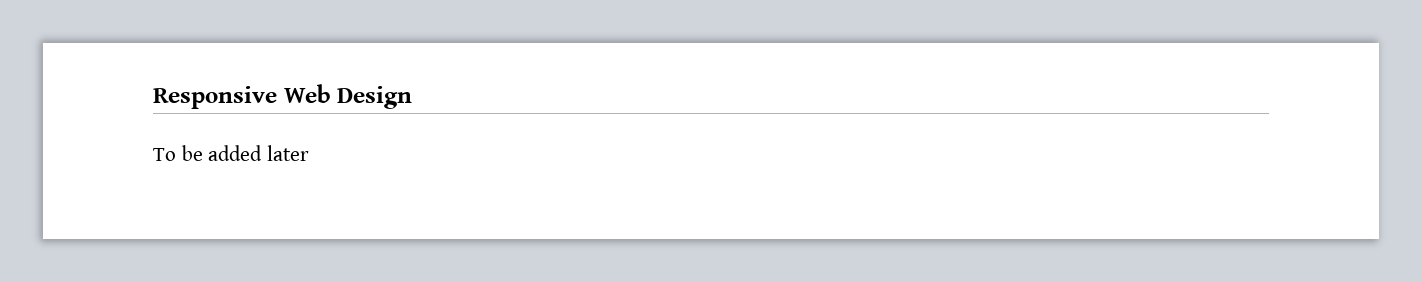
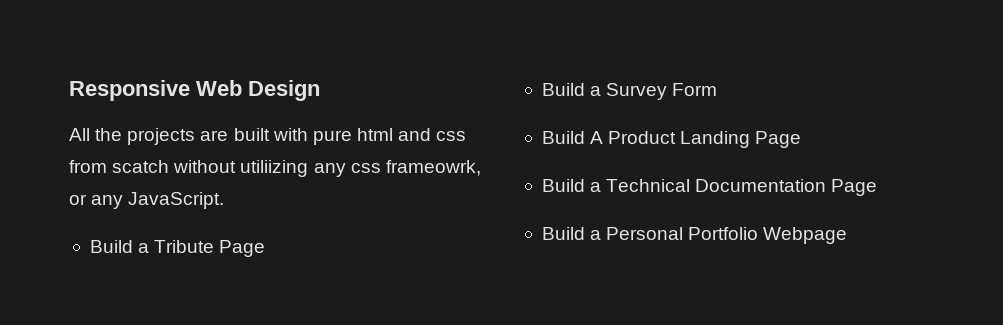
- To be added later
+ All the projects are built with pure html and css from scatch without utiliizing any css frameowrk, or any JavaScript.
+ Build a Tribute Page
+ Build a Survey Form
+ Build A Product Landing Page
+ Build a Technical Documentation Page
+ Build a Personal Portfolio Webpage

